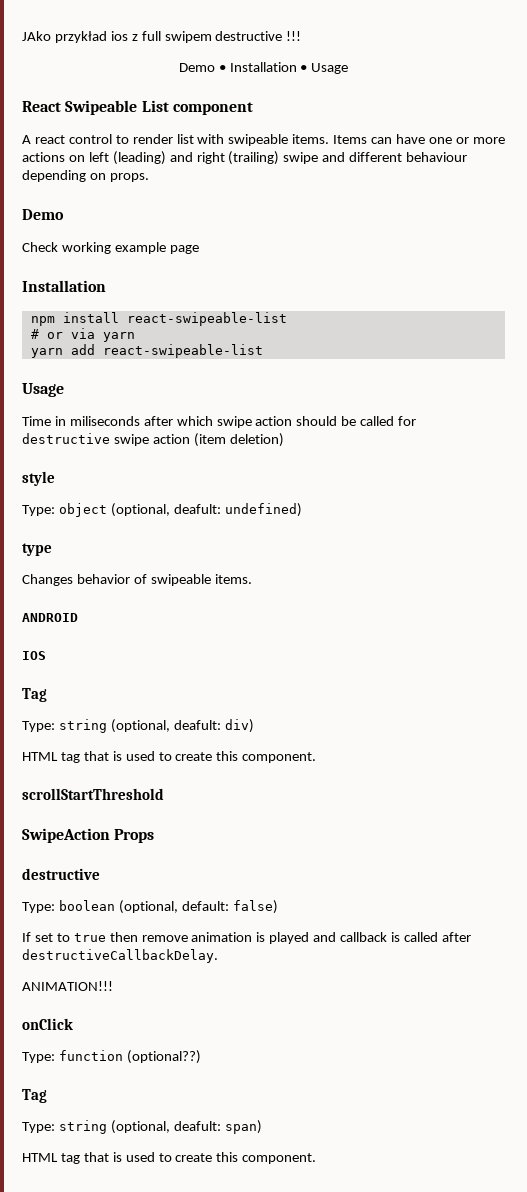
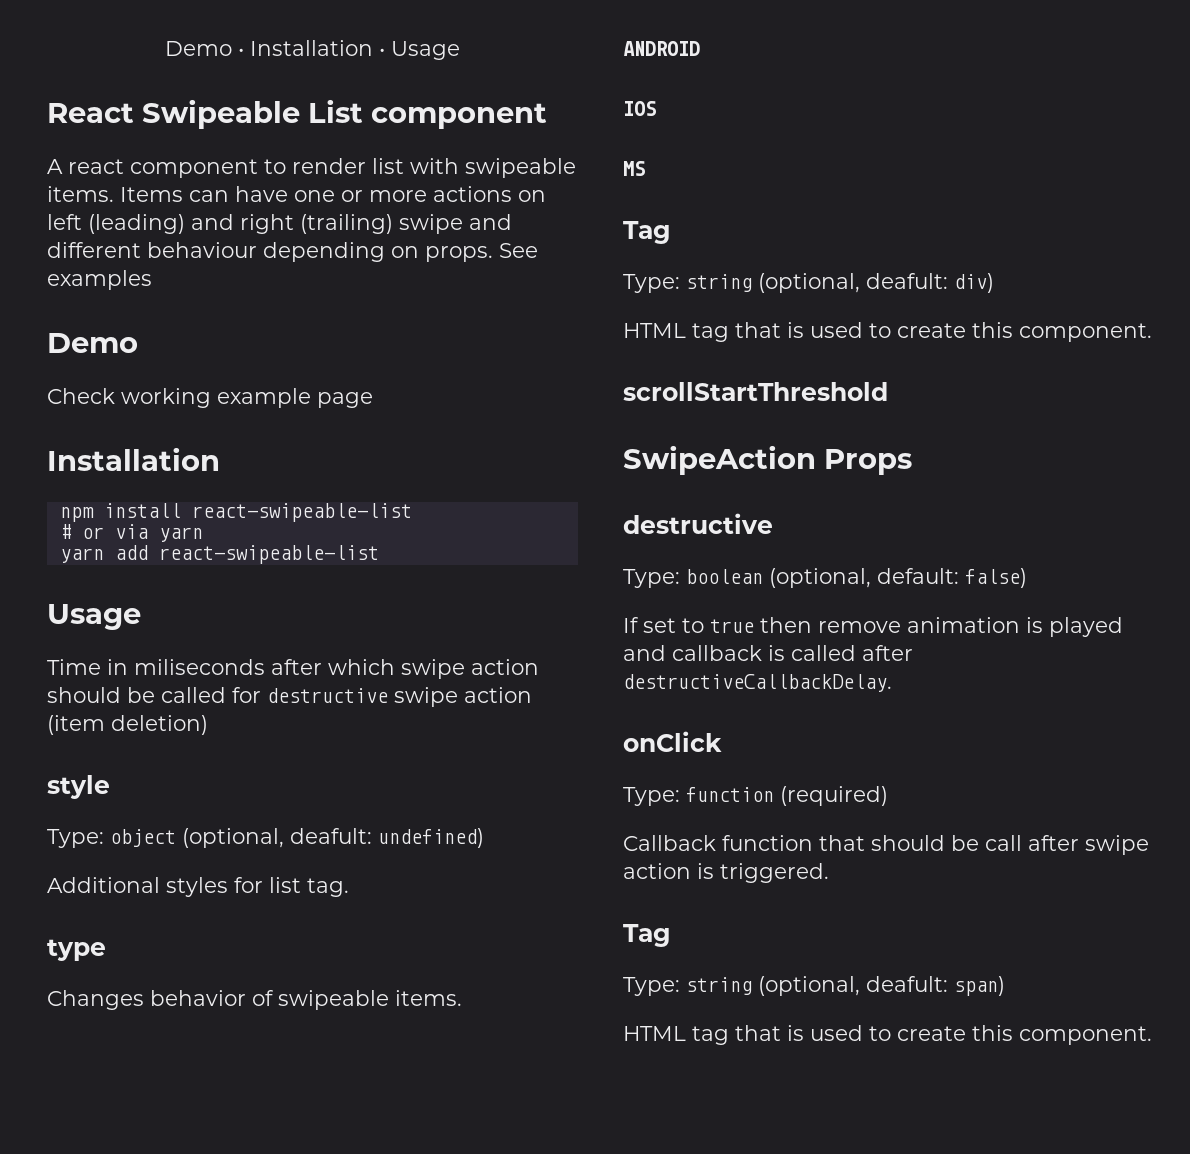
- JAko przykład ios z full swipem destructive !!!
- A react control to render list with swipeable items.
+ A react component to render list with swipeable items.
+ See examples
+ Additional styles for list tag.
+ MS
- ANIMATION!!!
- Type: function (optional??)
+ Type: function (required)
+ Callback function that should be call after swipe action is triggered.

